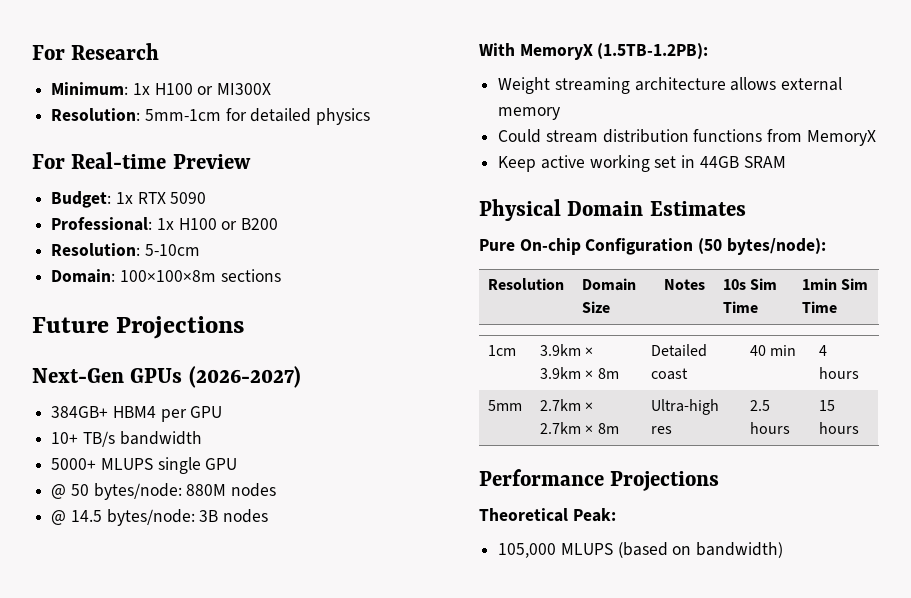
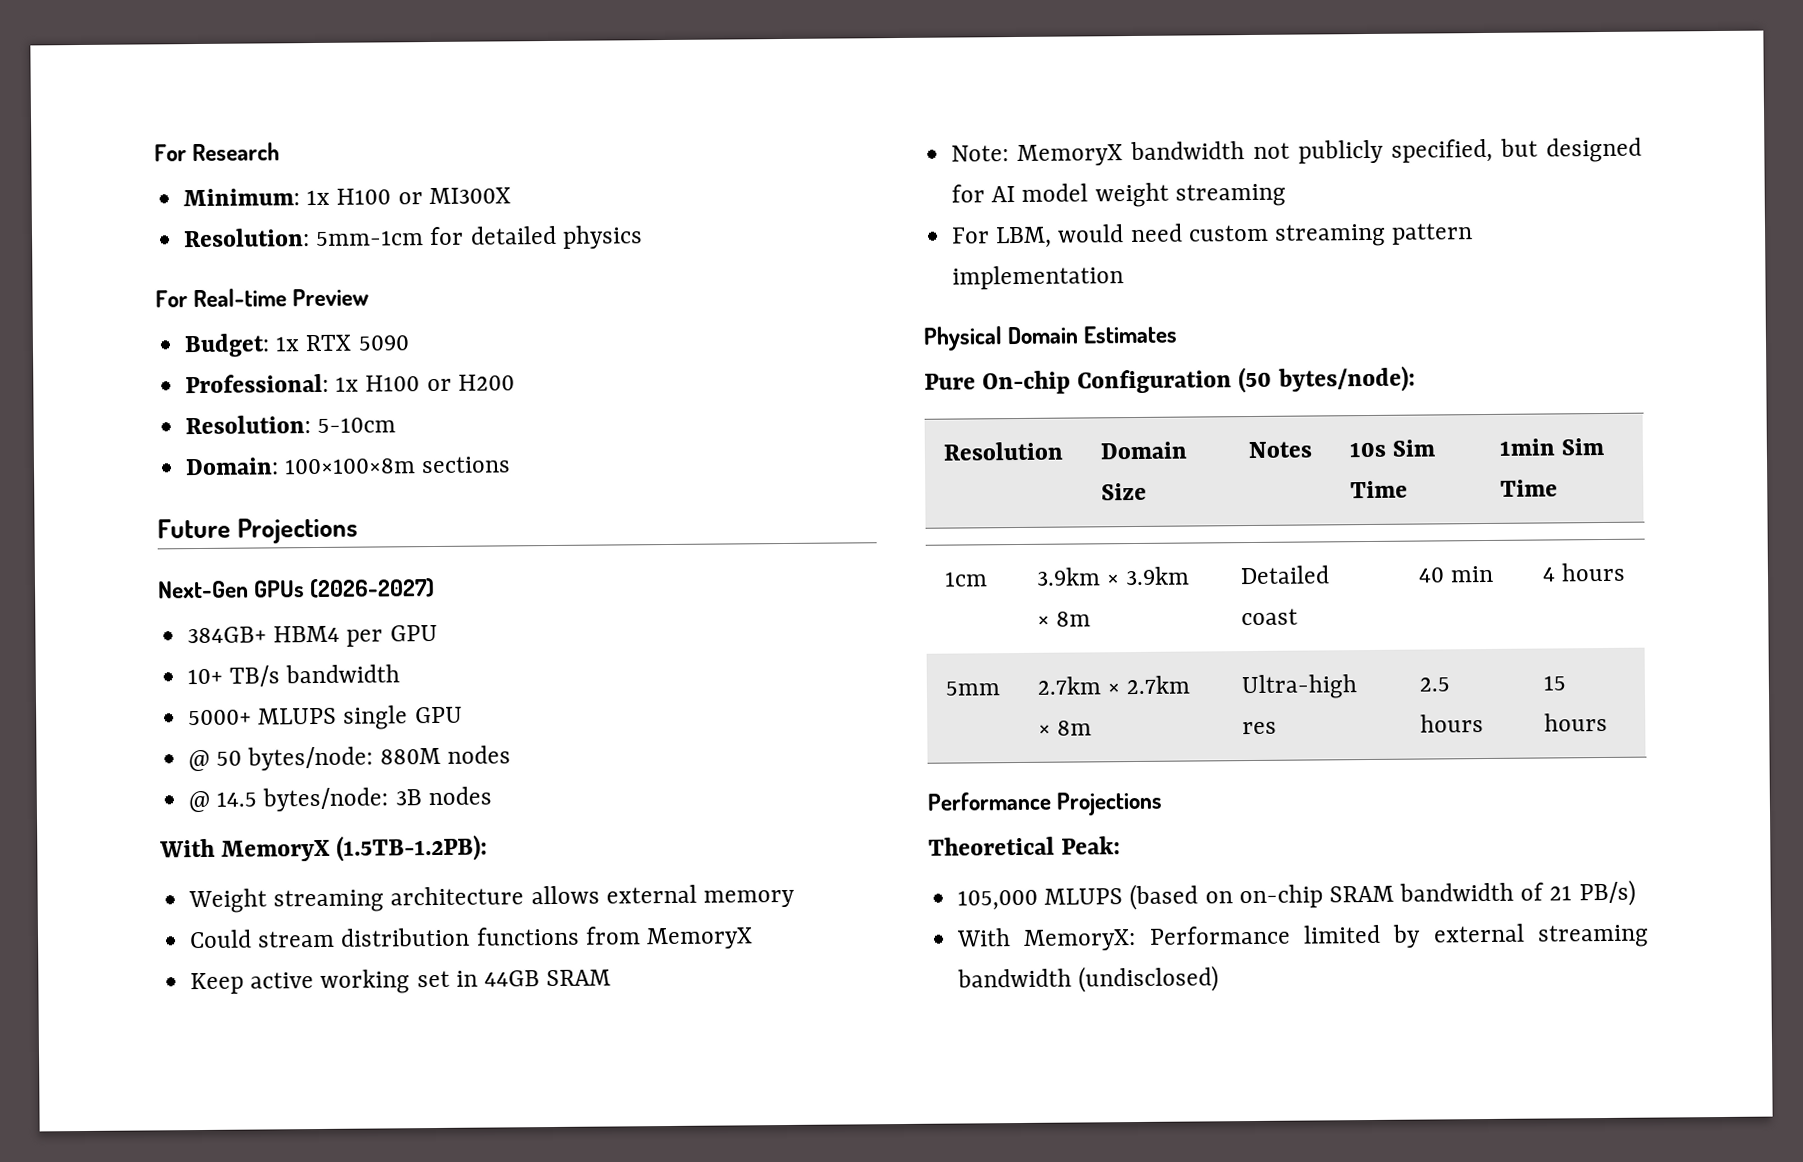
- Professional: 1x H100 or B200
+ Professional: 1x H100 or H200
+ Note: MemoryX bandwidth not publicly specified, but designed for AI model weight streaming
+ For LBM, would need custom streaming pattern implementation
- 105,000 MLUPS (based on bandwidth)
+ 105,000 MLUPS (based on on-chip SRAM bandwidth of 21 PB/s)
+ With MemoryX: Performance limited by external streaming bandwidth (undisclosed)

